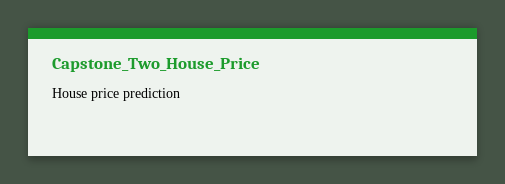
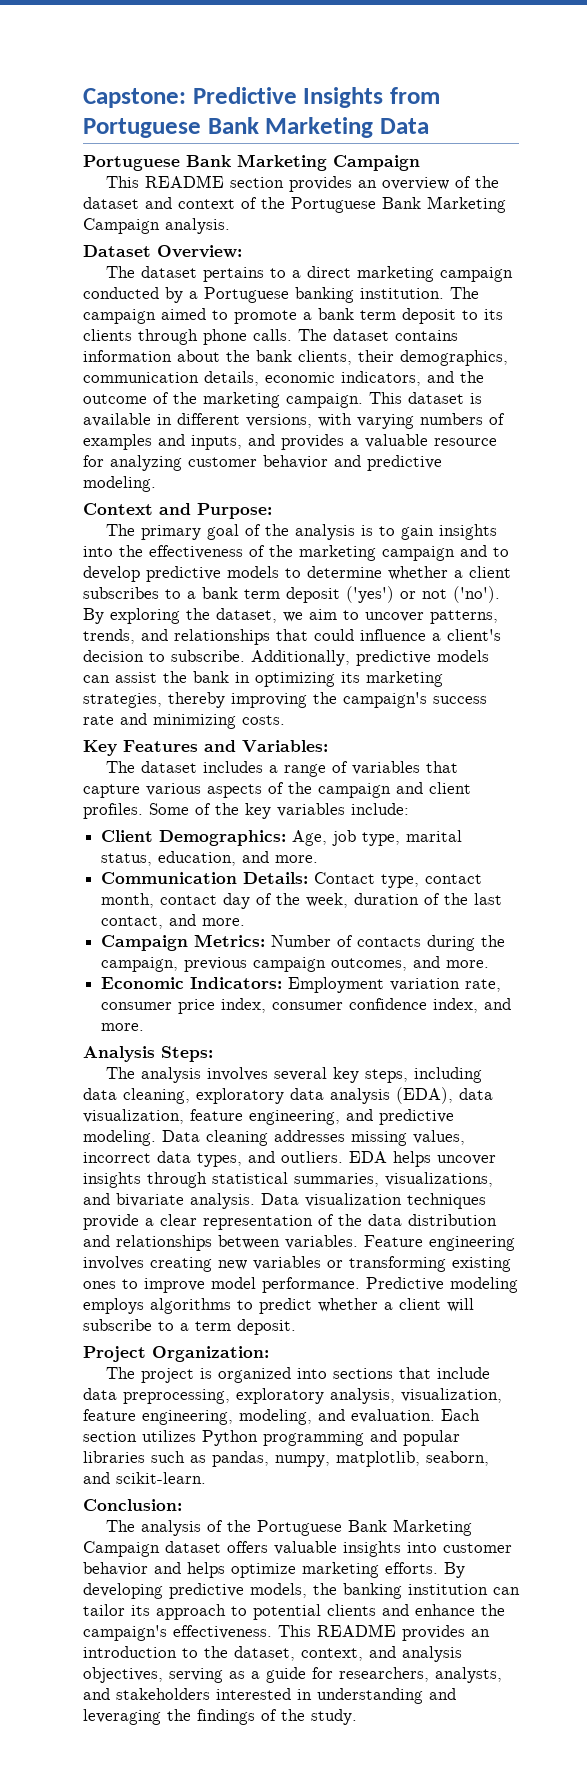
- Capstone_Two_House_Price
- House price prediction
+ Capstone: Predictive Insights from Portuguese Bank Marketing Data
+ Portuguese Bank Marketing Campaign
+ This README section provides an overview of the dataset and context of the Portuguese Bank Marketing Campaign analysis.
+ Dataset Overview:
+ The dataset pertains to a direct marketing campaign conducted by a Portuguese banking institution. The campaign aimed to promote a bank term deposit to its clients through phone calls. The dataset contains information about the bank clients, their demographics, communication details, economic indicators, and the outcome of the marketing campaign. This dataset is available in different versions, with varying numbers of examples and inputs, and provides a valuable resource for analyzing customer behavior and predictive modeling.
+ Context and Purpose:
+ The primary goal of the analysis is to gain insights into the effectiveness of the marketing campaign and to develop predictive models to determine whether a client subscribes to a bank term deposit ('yes') or not ('no'). By exploring the dataset, we aim to uncover patterns, trends, and relationships that could influence a client's decision to subscribe. Additionally, predictive models can assist the bank in optimizing its marketing strategies, thereby improving the campaign's success rate and minimizing costs.
+ Key Features and Variables:
+ The dataset includes a range of variables that capture various aspects of the campaign and client profiles. Some of the key variables include:
+ Client Demographics: Age, job type, marital status, education, and more.
+ Communication Details: Contact type, contact month, contact day of the week, duration of the last contact, and more.
+ Campaign Metrics: Number of contacts during the campaign, previous campaign outcomes, and more.
+ Economic Indicators: Employment variation rate, consumer price index, consumer confidence index, and more.
+ Analysis Steps:
+ The analysis involves several key steps, including data cleaning, exploratory data analysis (EDA), data visualization, feature engineering, and predictive modeling. Data cleaning addresses missing values, incorrect data types, and outliers. EDA helps uncover insights through statistical summaries, visualizations, and bivariate analysis. Data visualization techniques provide a clear representation of the data distribution and relationships between variables. Feature engineering involves creating new variables or transforming existing ones to improve model performance. Predictive modeling employs algorithms to predict whether a client will subscribe to a term deposit.
+ Project Organization:
+ The project is organized into sections that include data preprocessing, exploratory analysis, visualization, feature engineering, modeling, and evaluation. Each section utilizes Python programming and popular libraries such as pandas, numpy, matplotlib, seaborn, and scikit-learn.
+ Conclusion:
+ The analysis of the Portuguese Bank Marketing Campaign dataset offers valuable insights into customer behavior and helps optimize marketing efforts. By developing predictive models, the banking institution can tailor its approach to potential clients and enhance the campaign's effectiveness. This README provides an introduction to the dataset, context, and analysis objectives, serving as a guide for researchers, analysts, and stakeholders interested in understanding and leveraging the findings of the study.

